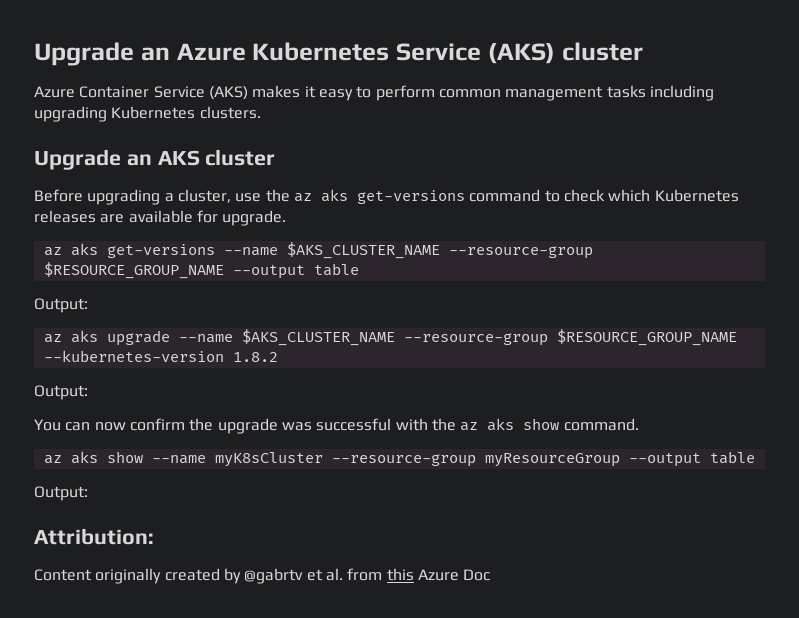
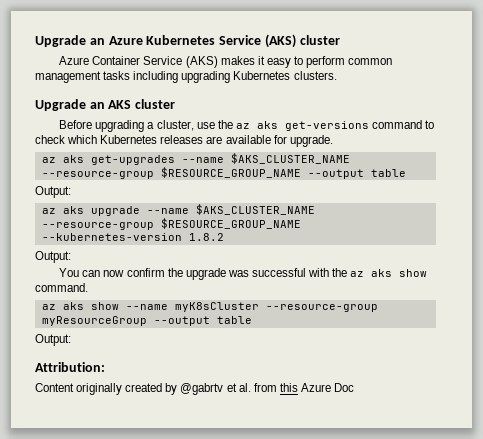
- az aks get-versions --name $AKS_CLUSTER_NAME --resource-group $RESOURCE_GROUP_NAME --output table
+ az aks get-upgrades --name $AKS_CLUSTER_NAME --resource-group $RESOURCE_GROUP_NAME --output table

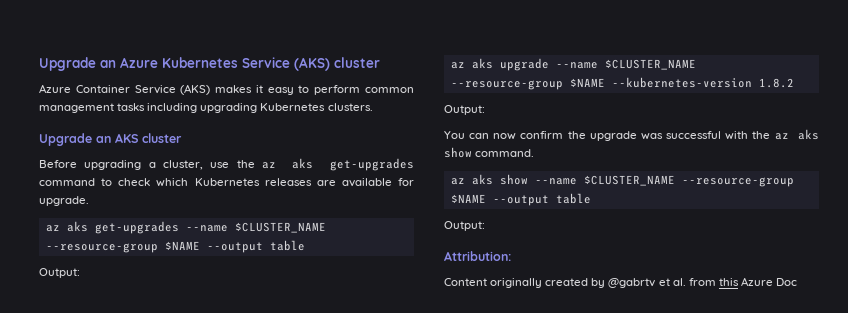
- Before upgrading a cluster, use the az aks get-versions command to check which Kubernetes releases are available for upgrade.
+ Before upgrading a cluster, use the az aks get-upgrades command to check which Kubernetes releases are available for upgrade.
- az aks get-upgrades --name $AKS_CLUSTER_NAME --resource-group $RESOURCE_GROUP_NAME --output table
+ az aks get-upgrades --name $CLUSTER_NAME --resource-group $NAME --output table
- az aks upgrade --name $AKS_CLUSTER_NAME --resource-group $RESOURCE_GROUP_NAME --kubernetes-version 1.8.2
+ az aks upgrade --name $CLUSTER_NAME --resource-group $NAME --kubernetes-version 1.8.2
- az aks show --name myK8sCluster --resource-group myResourceGroup --output table
+ az aks show --name $CLUSTER_NAME --resource-group $NAME --output table

